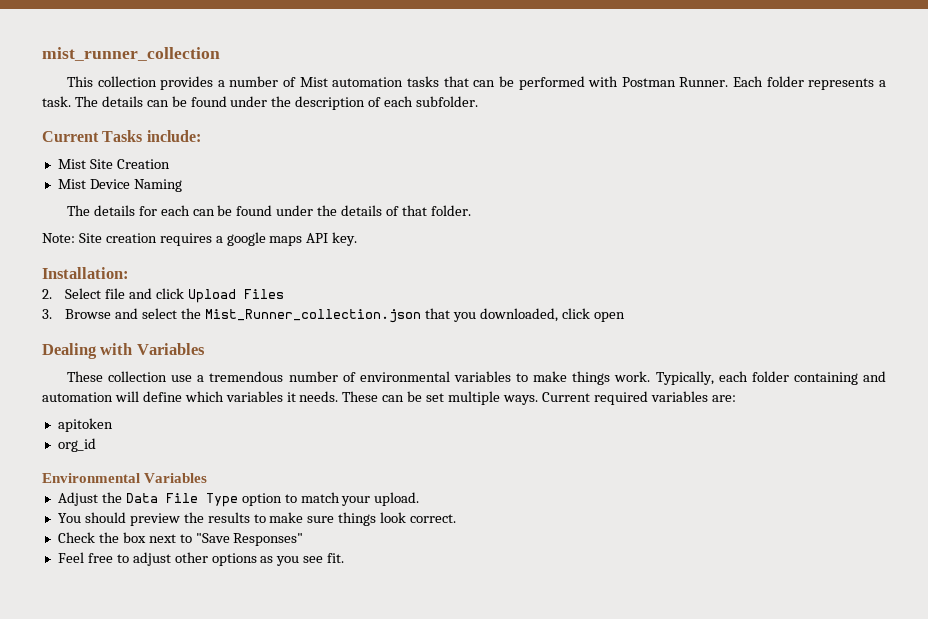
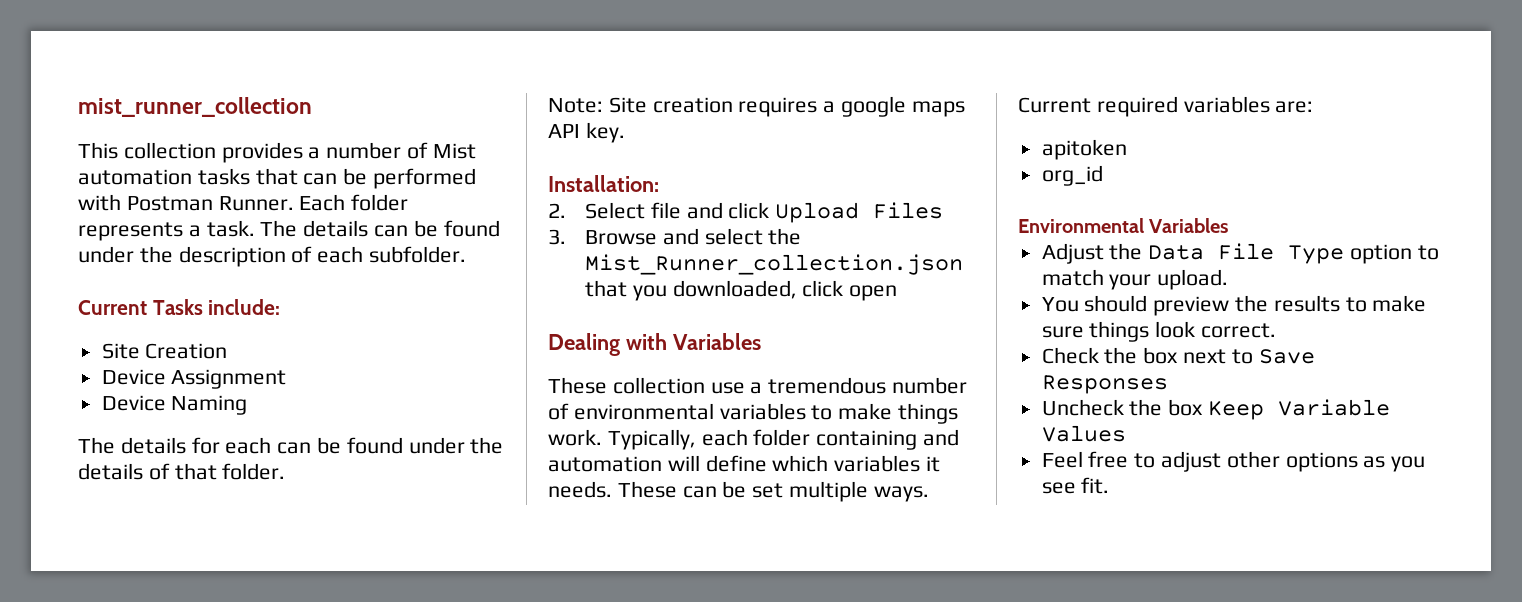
- Mist Site Creation
+ Site Creation
- Mist Device Naming
+ Device Assignment
+ Device Naming
- Check the box next to "Save Responses"
+ Check the box next to Save Responses
+ Uncheck the box Keep Variable Values

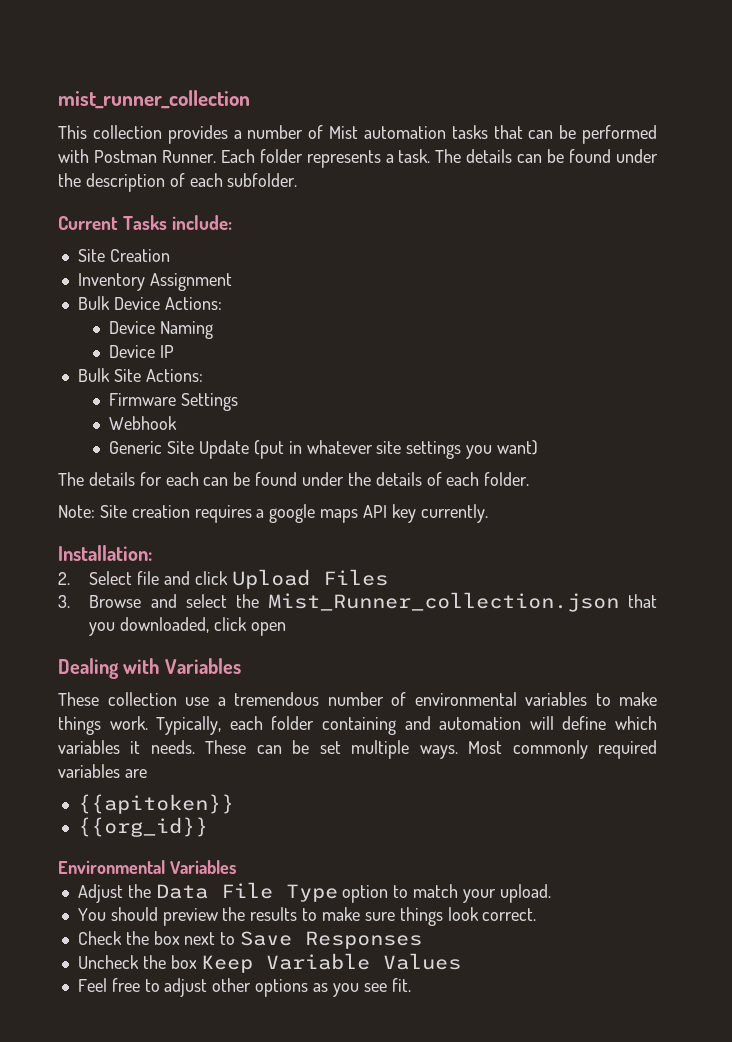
- Device Assignment
+ Inventory Assignment
+ Bulk Device Actions:
  Device Naming
+ Device IP
+ Bulk Site Actions:
+ Firmware Settings
+ Webhook
+ Generic Site Update (put in whatever site settings you want)
- The details for each can be found under the details of that folder.
+ The details for each can be found under the details of each folder.
- Note: Site creation requires a google maps API key.
+ Note: Site creation requires a google maps API key currently.
- Current required variables are:
- apitoken
- org_id
+ Most commonly required variables are
+ {{apitoken}}
+ {{org_id}}

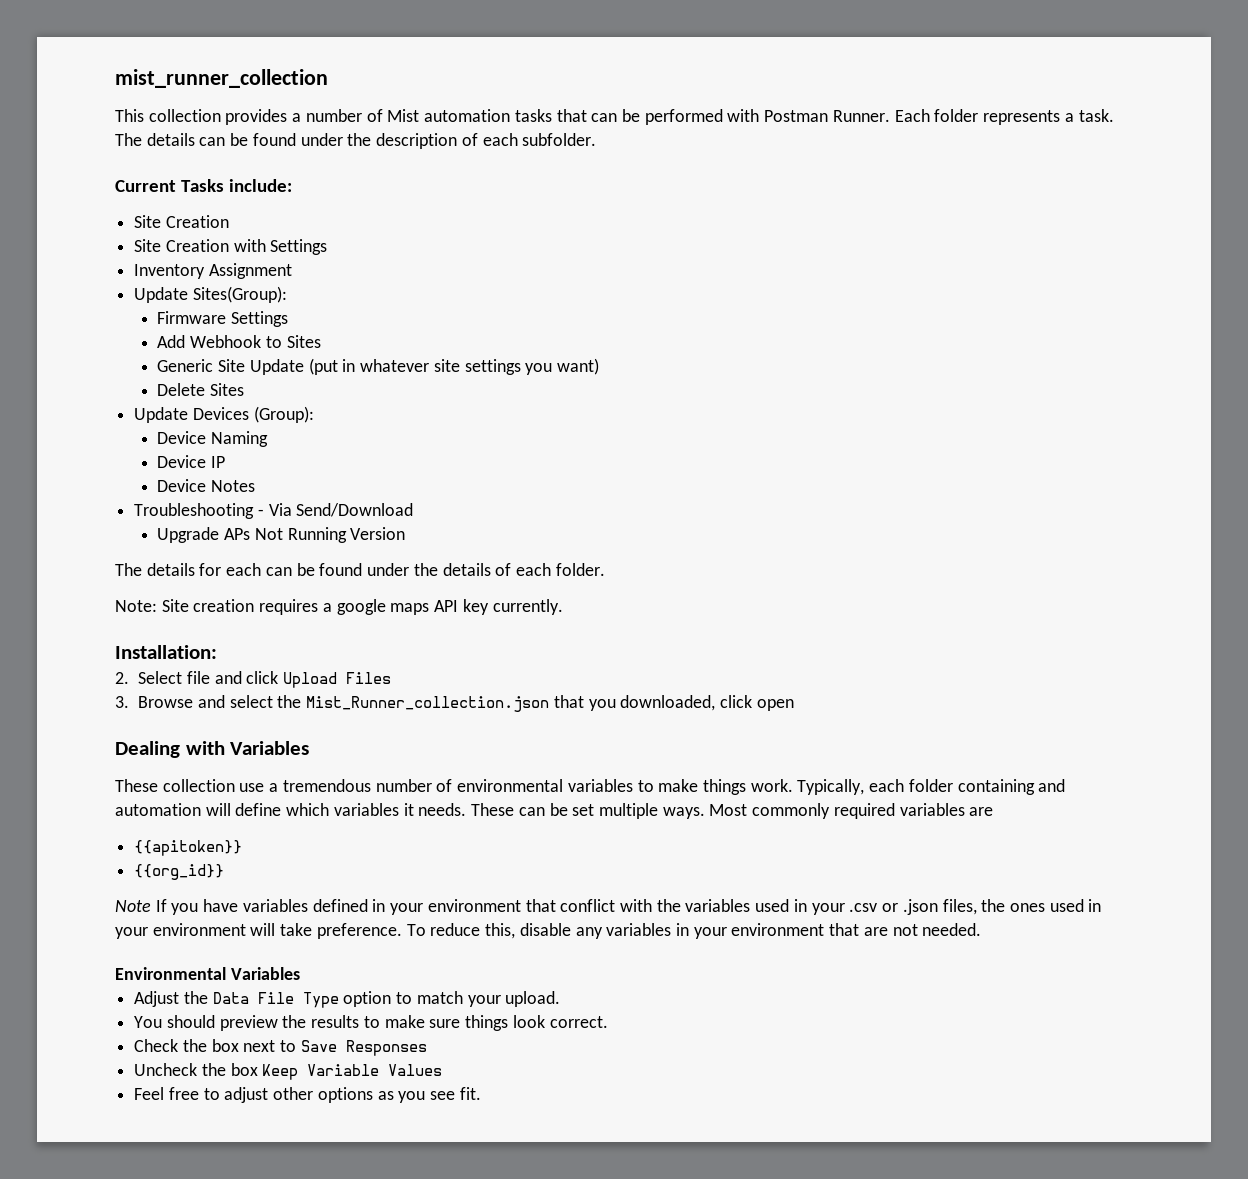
+ Site Creation with Settings
  Inventory Assignment
- Bulk Device Actions:
- Device Naming
- Device IP
- Bulk Site Actions:
+ Update Sites(Group):
- Webhook
+ Add Webhook to Sites
+ Delete Sites
+ Update Devices (Group):
+ Device Naming
+ Device IP
+ Device Notes
+ Troubleshooting - Via Send/Download
+ Upgrade APs Not Running Version
+ Note If you have variables defined in your environment that conflict with the variables used in your .csv or .json files, the ones used in your environment will take preference. To reduce this, disable any variables in your environment that are not needed.

